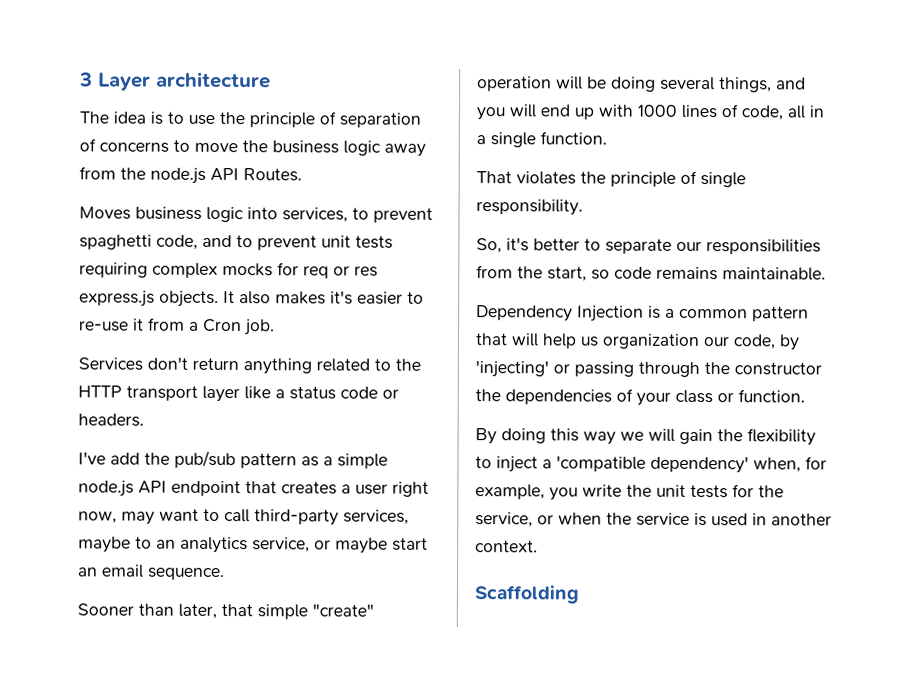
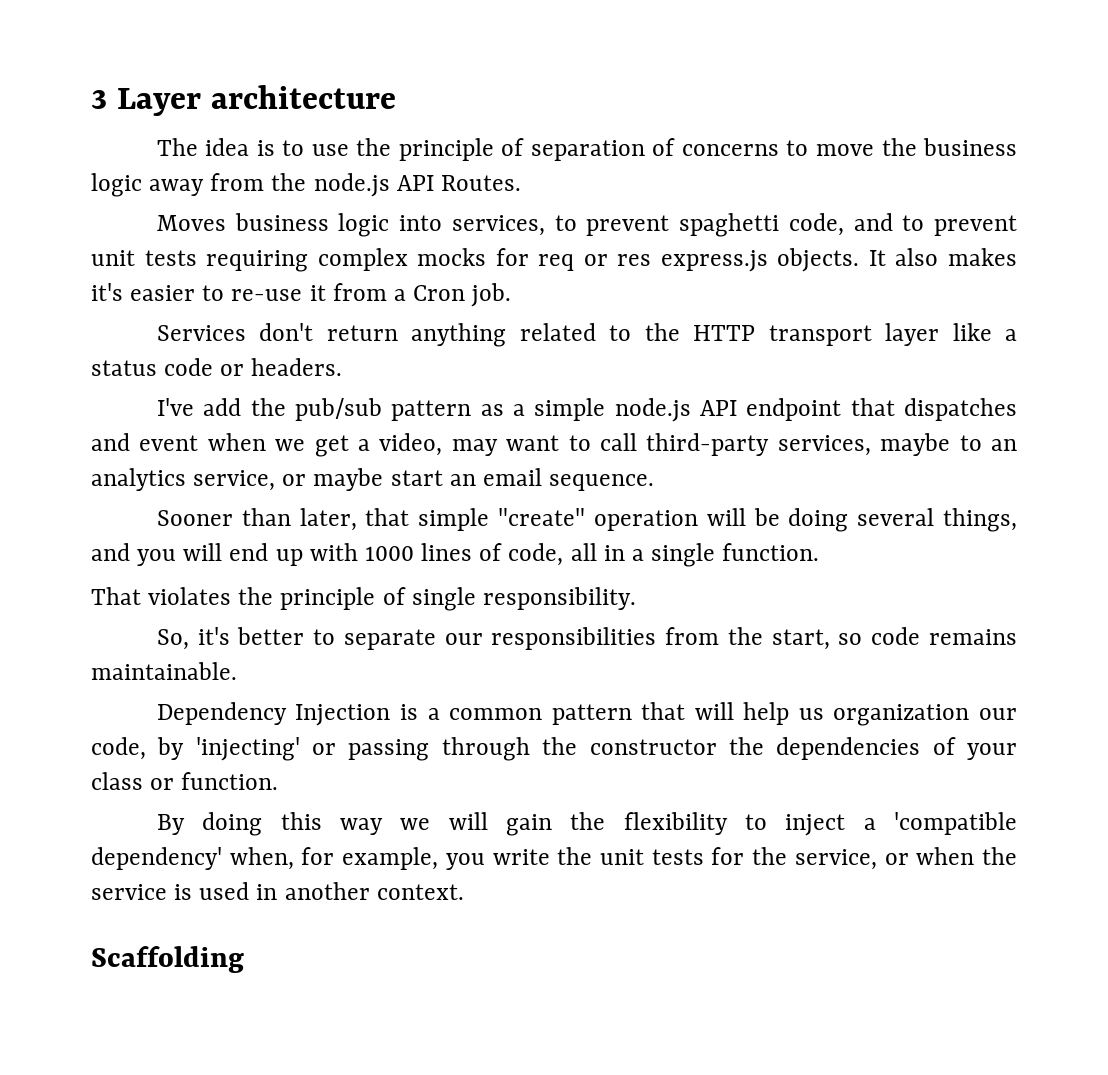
- I've add the pub/sub pattern as a simple node.js API endpoint that creates a user right now, may want to call third-party services, maybe to an analytics service, or maybe start an email sequence.
+ I've add the pub/sub pattern as a simple node.js API endpoint that dispatches and event when we get a video, may want to call third-party services, maybe to an analytics service, or maybe start an email sequence.

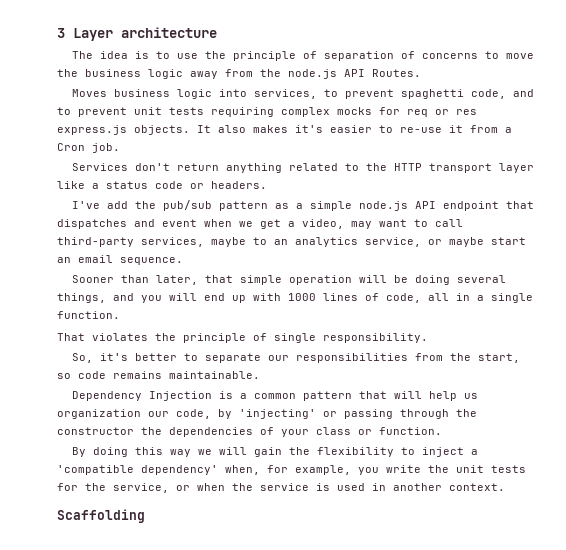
- Sooner than later, that simple "create" operation will be doing several things, and you will end up with 1000 lines of code, all in a single function.
+ Sooner than later, that simple operation will be doing several things, and you will end up with 1000 lines of code, all in a single function.

